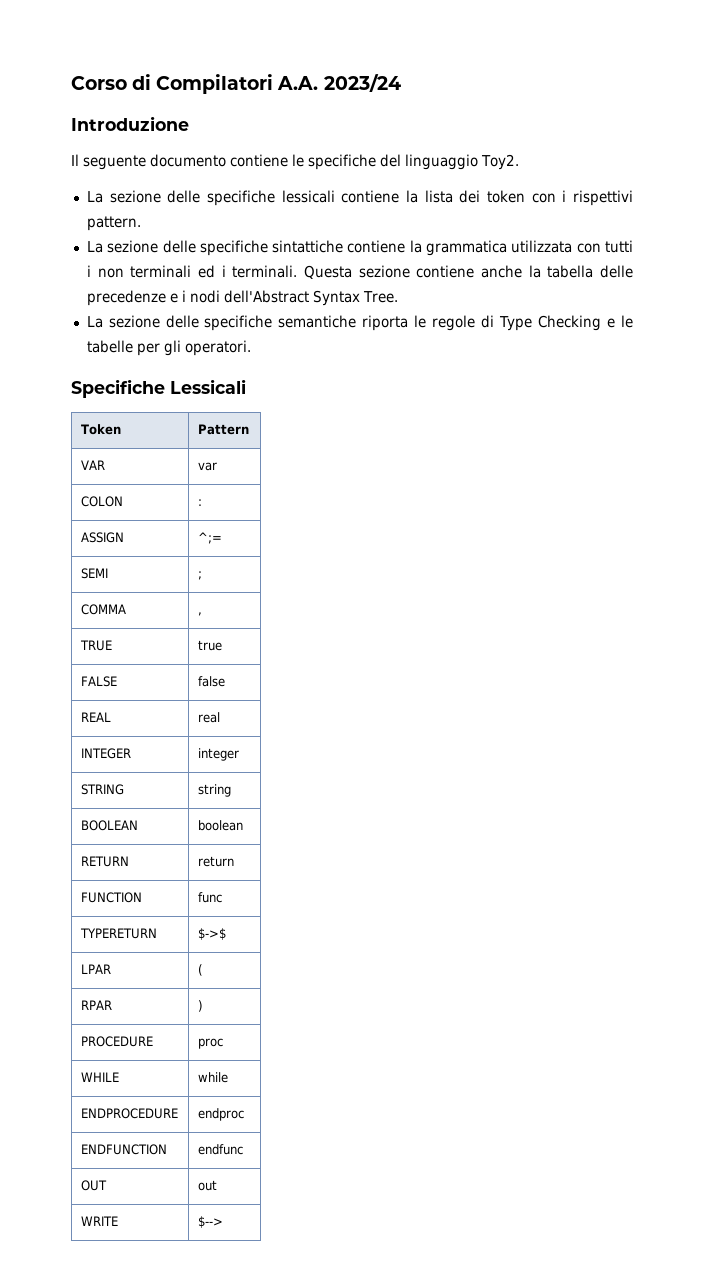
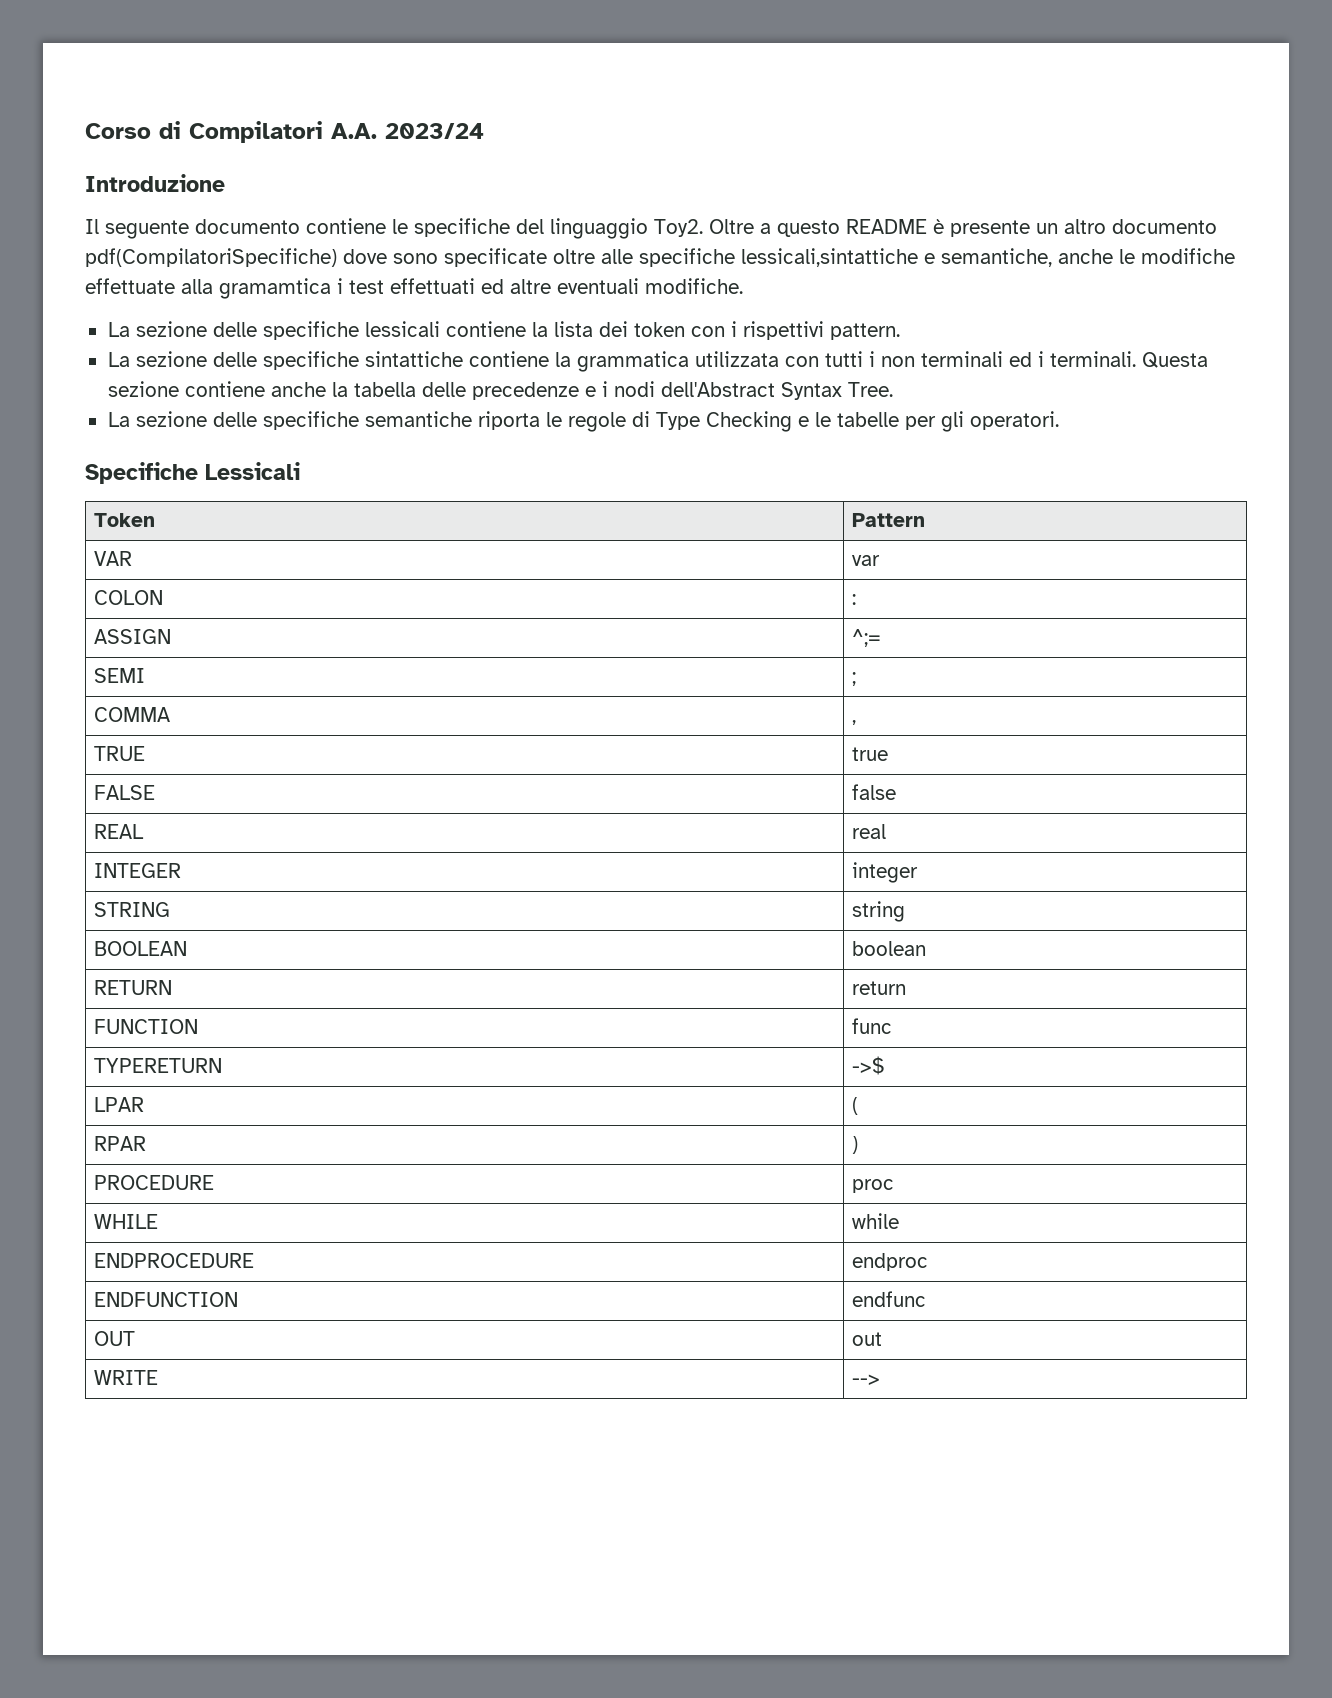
+ Oltre a questo README è presente un altro documento pdf(CompilatoriSpecifiche) dove sono specificate oltre alle specifiche lessicali,sintattiche e semantiche, anche le modifiche effettuate alla gramamtica i test effettuati ed altre eventuali modifiche.
- TYPERETURN | $->$
+ TYPERETURN | ->$
- WRITE | $-->
+ WRITE | -->

